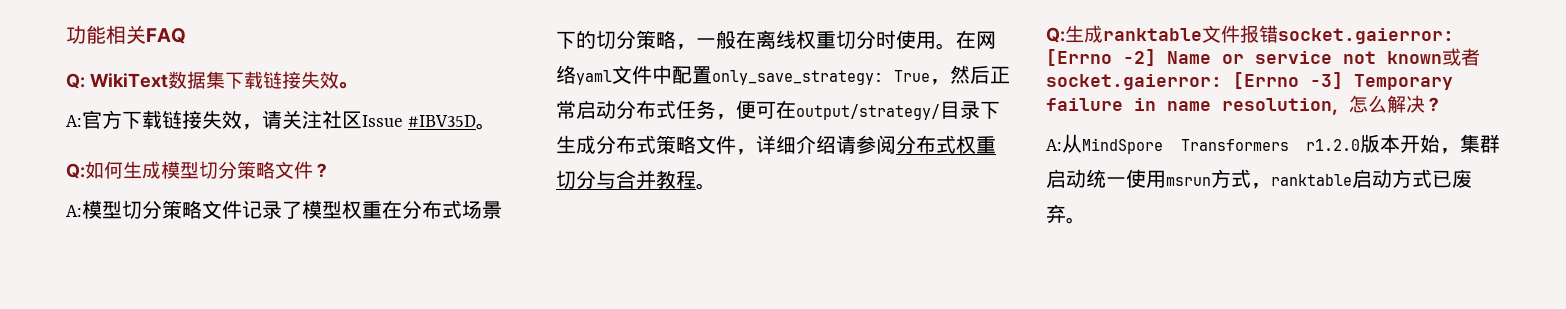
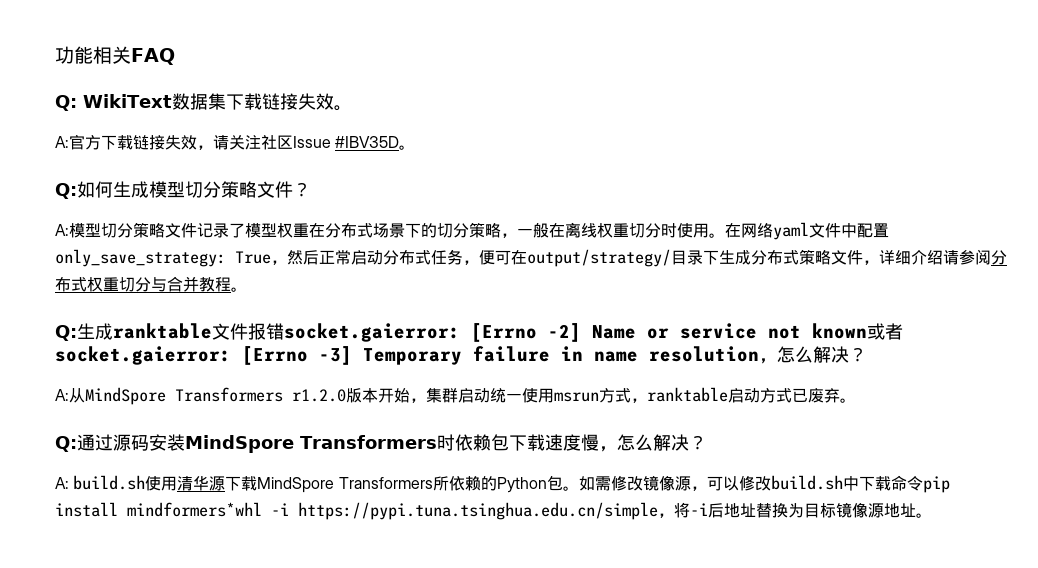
+ Q:通过源码安装MindSpore Transformers时依赖包下载速度慢，怎么解决？
+ A: build.sh使用清华源下载MindSpore Transformers所依赖的Python包。如需修改镜像源，可以修改build.sh中下载命令pip install mindformers*whl -i https://pypi.tuna.tsinghua.edu.cn/simple，将-i后地址替换为目标镜像源地址。

